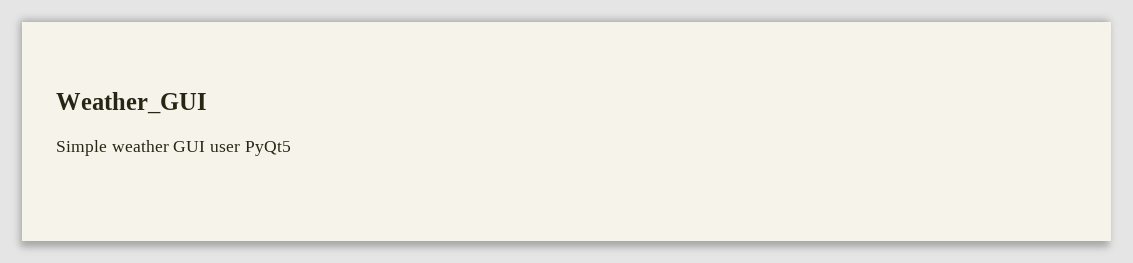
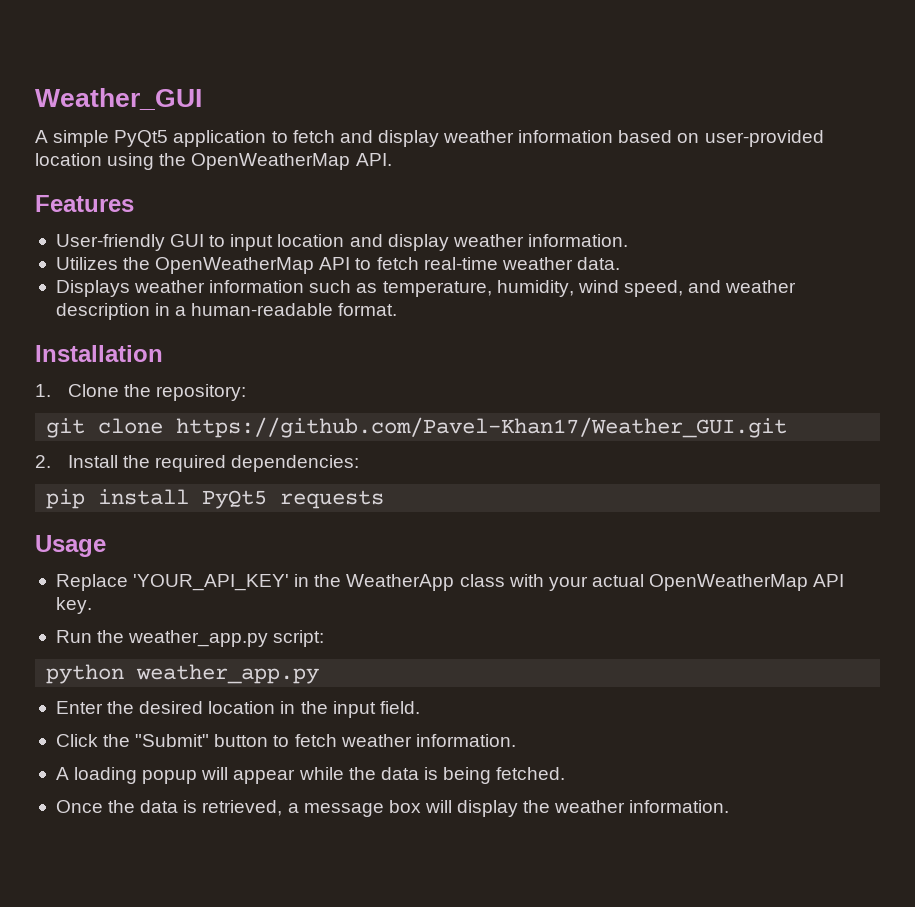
- Simple weather GUI user PyQt5
+ A simple PyQt5 application to fetch and display weather information based on user-provided location using the OpenWeatherMap API.
+ Features
+ User-friendly GUI to input location and display weather information.
+ Utilizes the OpenWeatherMap API to fetch real-time weather data.
+ Displays weather information such as temperature, humidity, wind speed, and weather description in a human-readable format.
+ Installation
+ 1. Clone the repository:
+ git clone https://github.com/Pavel-Khan17/Weather_GUI.git
+ 2. Install the required dependencies:
+ pip install PyQt5 requests
+ Usage
+ Replace 'YOUR_API_KEY' in the WeatherApp class with your actual OpenWeatherMap API key.
+ Run the weather_app.py script:
+ python weather_app.py
+ Enter the desired location in the input field.
+ Click the "Submit" button to fetch weather information.
+ A loading popup will appear while the data is being fetched.
+ Once the data is retrieved, a message box will display the weather information.

